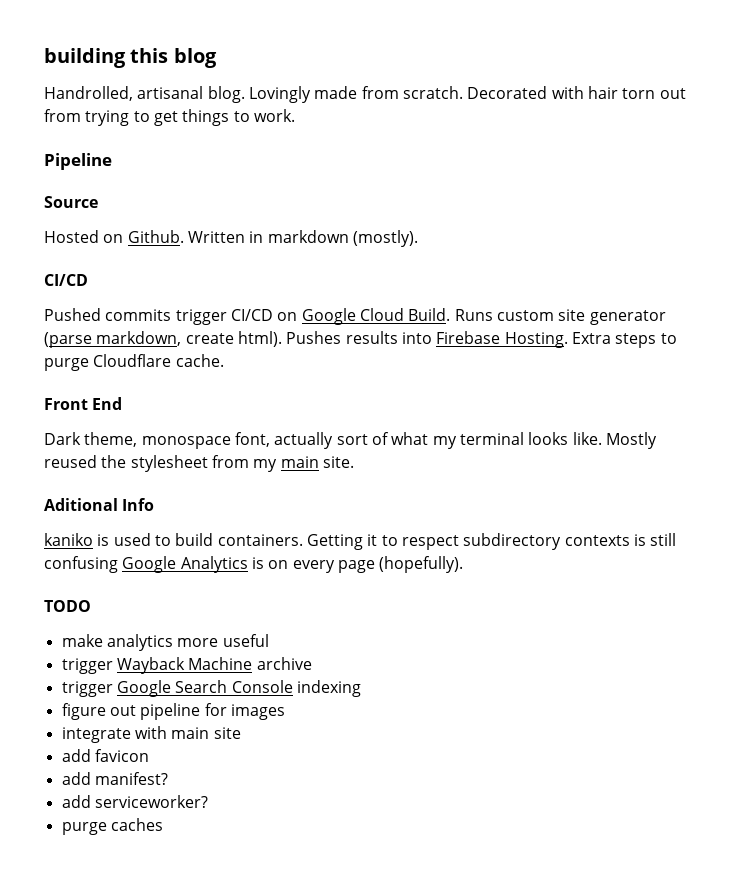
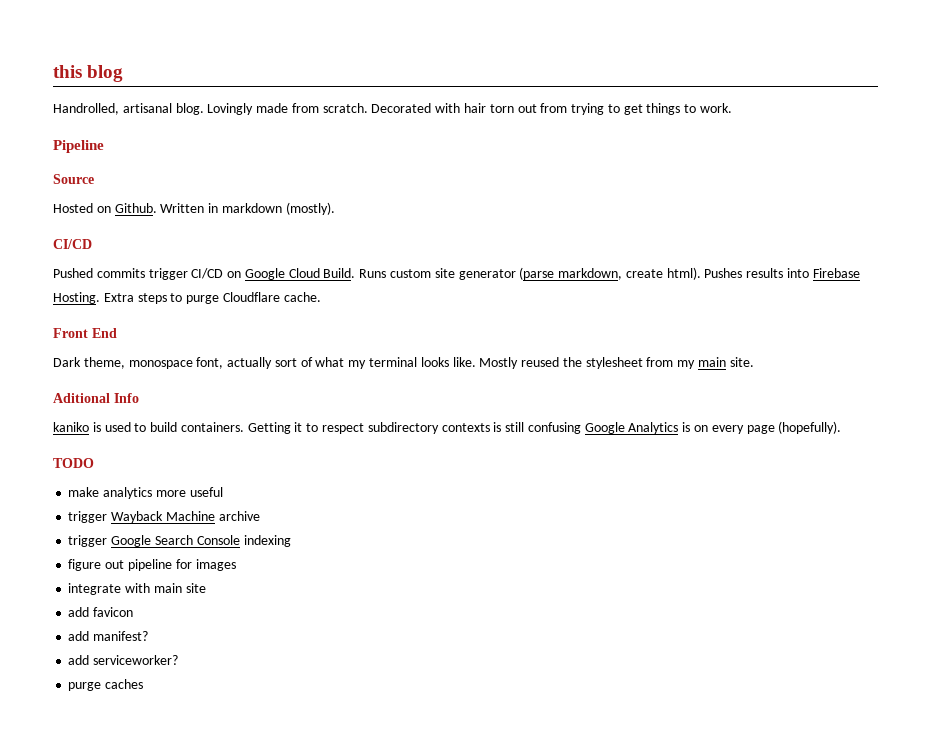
- building this blog
+ this blog

